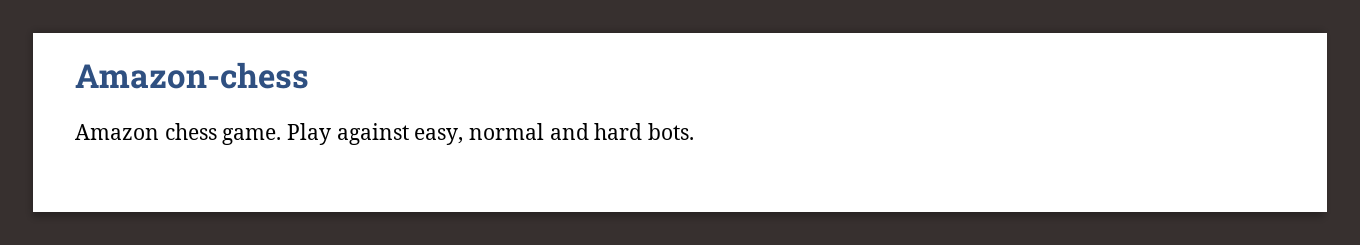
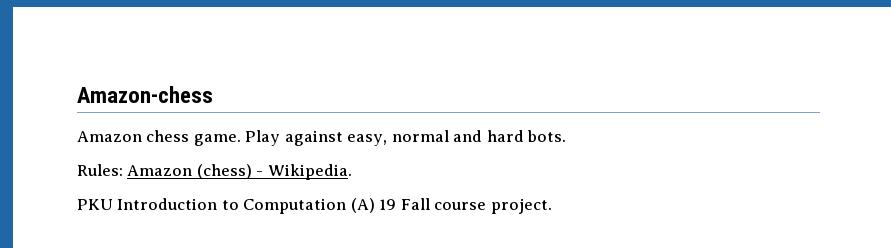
+ Rules: Amazon (chess) - Wikipedia.
+ PKU Introduction to Computation (A) 19 Fall course project.

